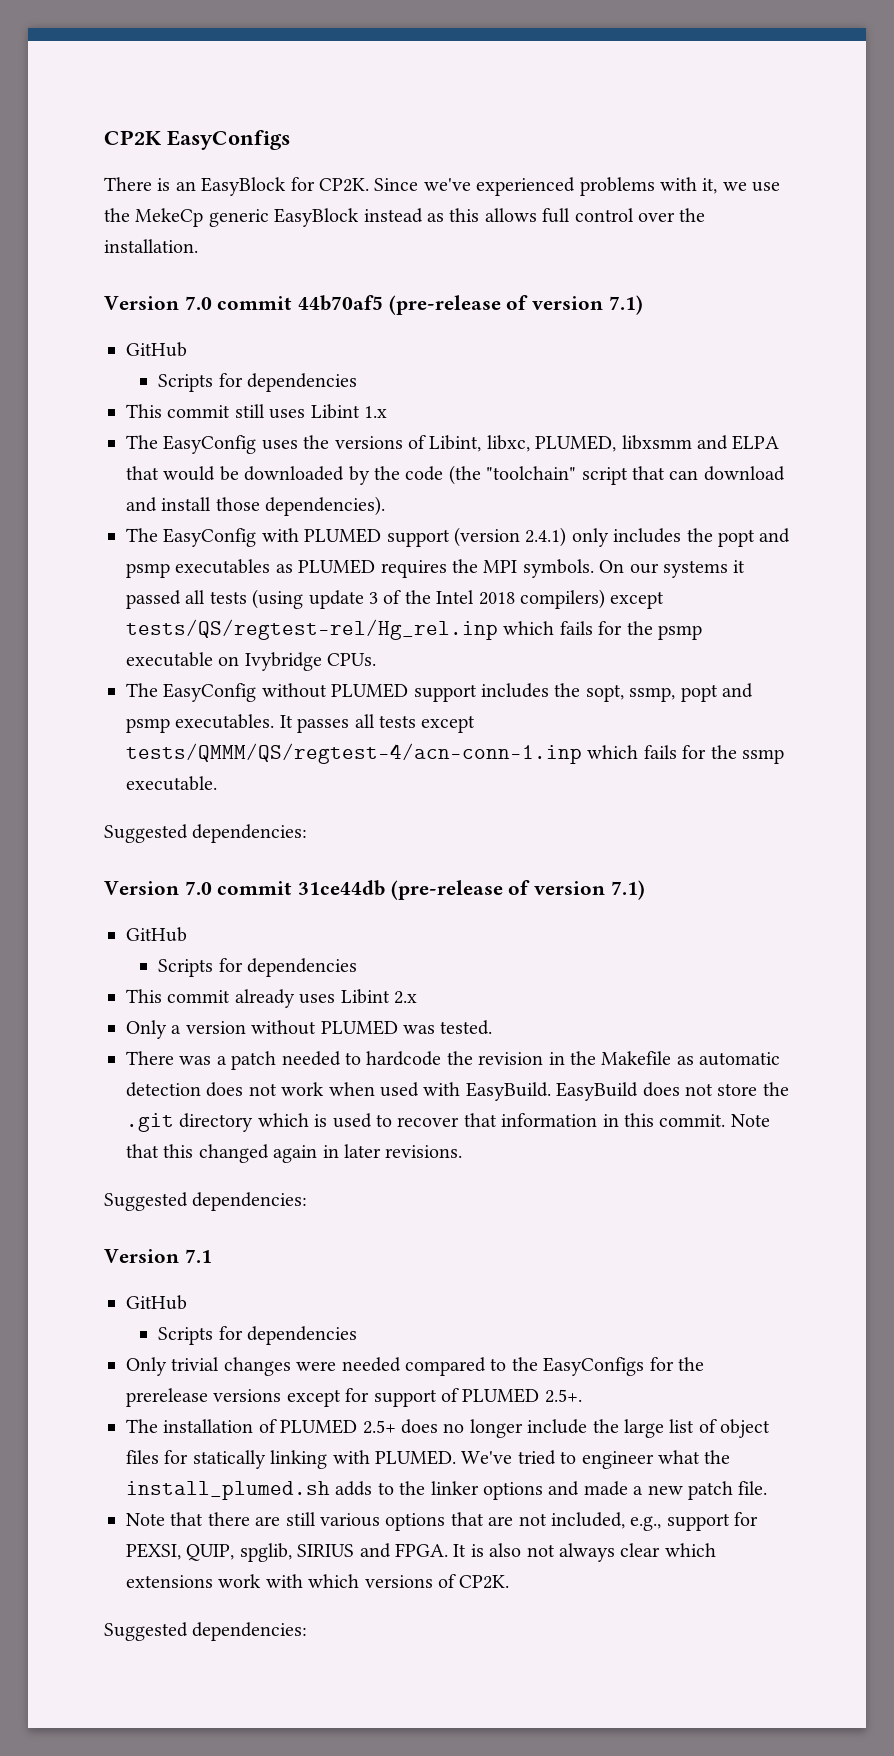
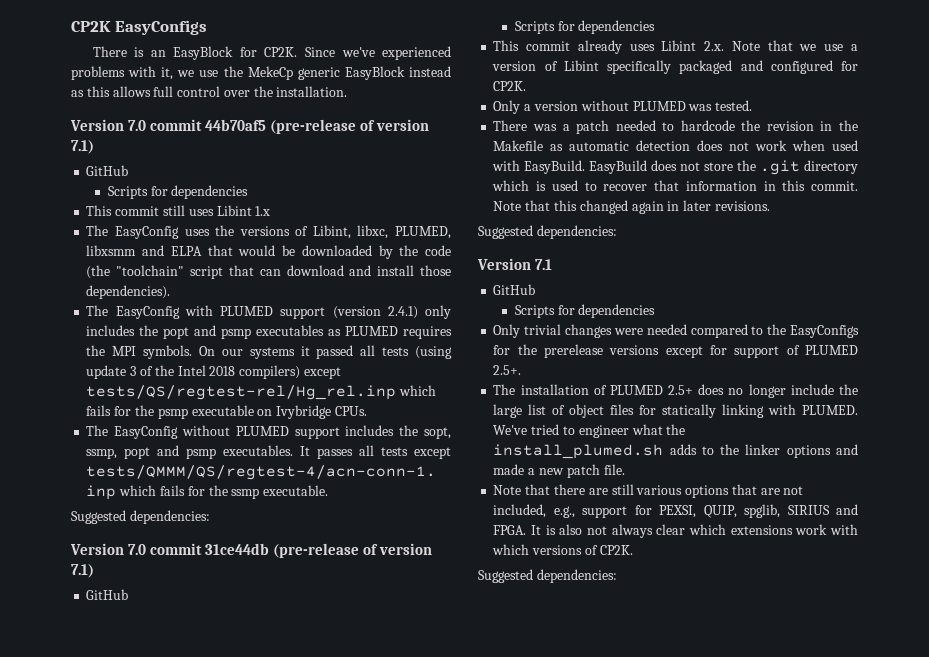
- This commit already uses Libint 2.x
+ This commit already uses Libint 2.x. Note that we use a version of Libint specifically packaged and configured for CP2K.

